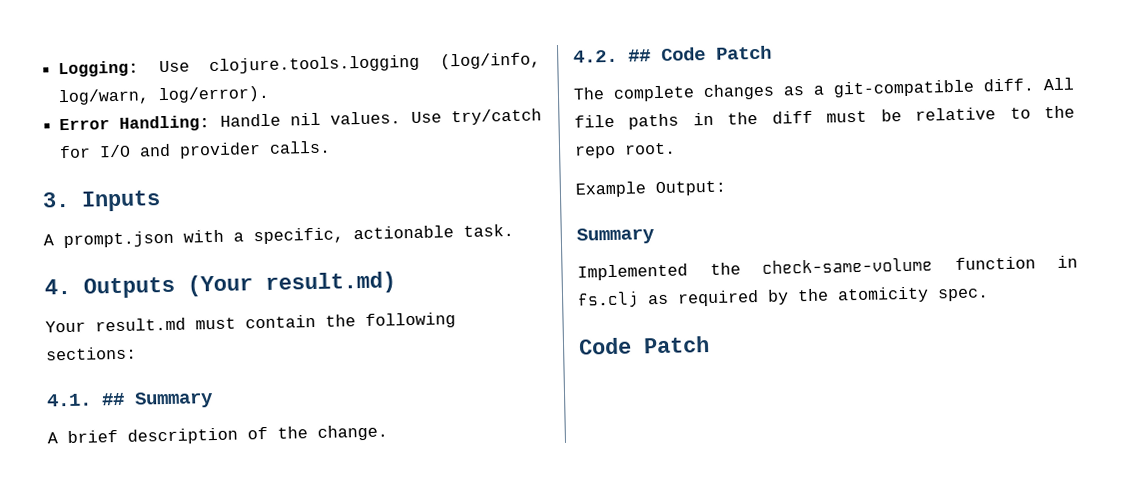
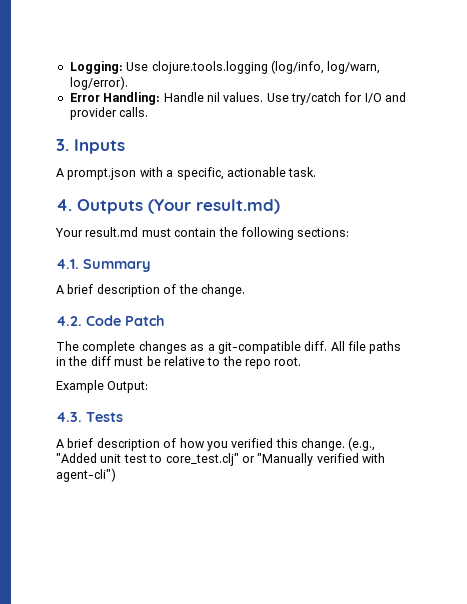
- 4.1. ## Summary
+ 4.1. Summary
- 4.2. ## Code Patch
+ 4.2. Code Patch
  Example Output:
- Summary
- Implemented the check-same-volume function in fs.clj as required by the atomicity spec.
- Code Patch
+ 4.3. Tests
+ A brief description of how you verified this change. (e.g., "Added unit test to core_test.clj" or "Manually verified with agent-cli")

